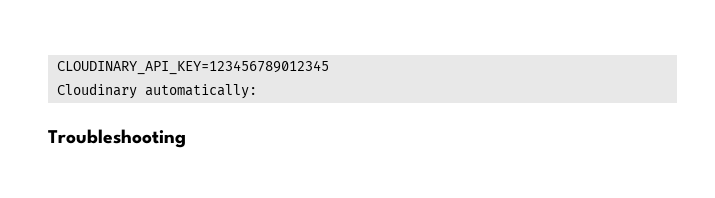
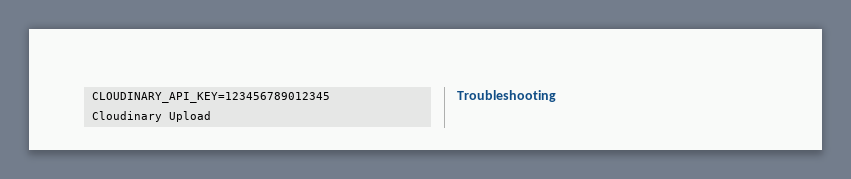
- Cloudinary automatically:
+ Cloudinary Upload

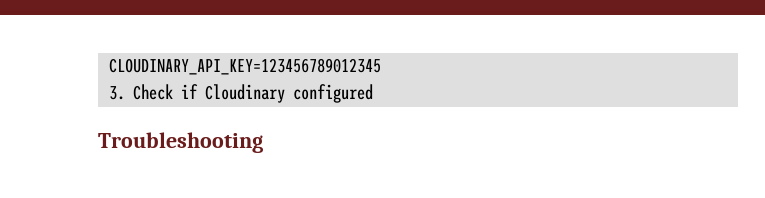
- Cloudinary Upload
+ 3. Check if Cloudinary configured

